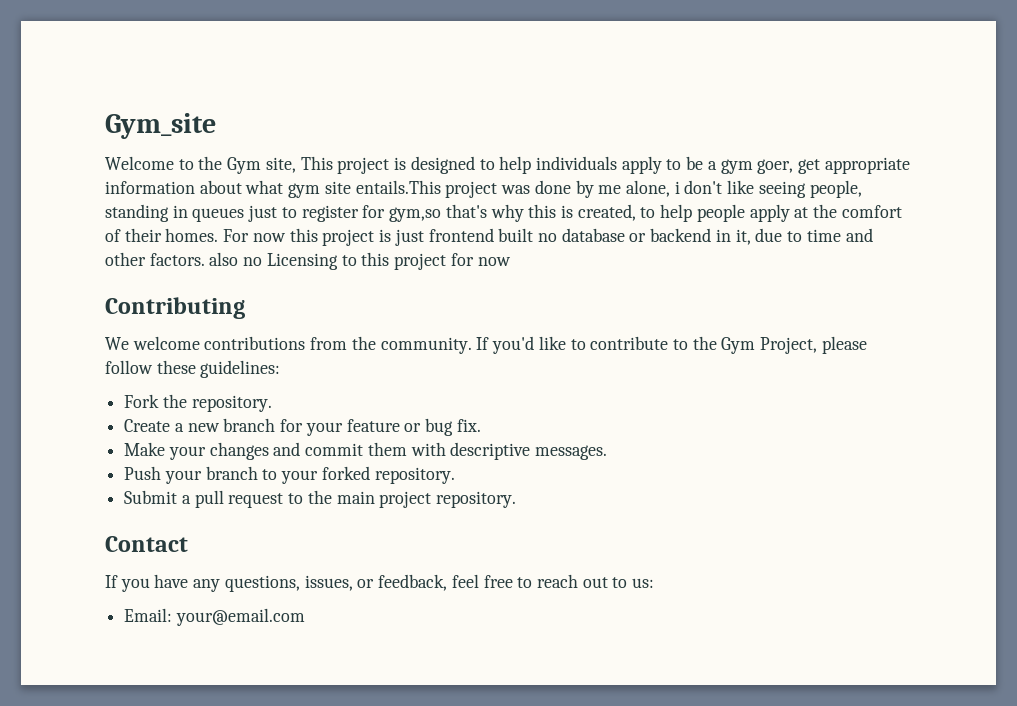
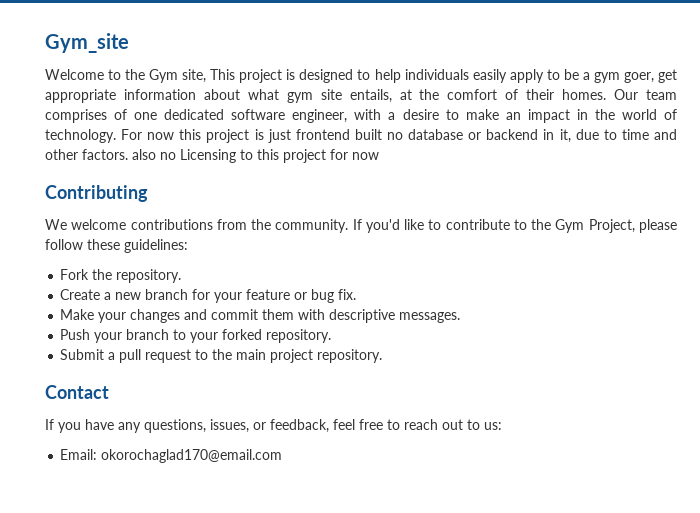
- Welcome to the Gym site, This project is designed to help individuals apply to be a gym goer, get appropriate information about what gym site entails.This project was done by me alone, i don't like seeing people, standing in queues just to register for gym,so that's why this is created, to help people apply at the comfort of their homes.
+ Welcome to the Gym site, This project is designed to help individuals easily apply to be a gym goer, get appropriate information about what gym site entails, at the comfort of their homes.
+ Our team comprises of one dedicated software engineer, with a desire to make an impact in the world of technology.
- Email: your@email.com
+ Email: okorochaglad170@email.com

